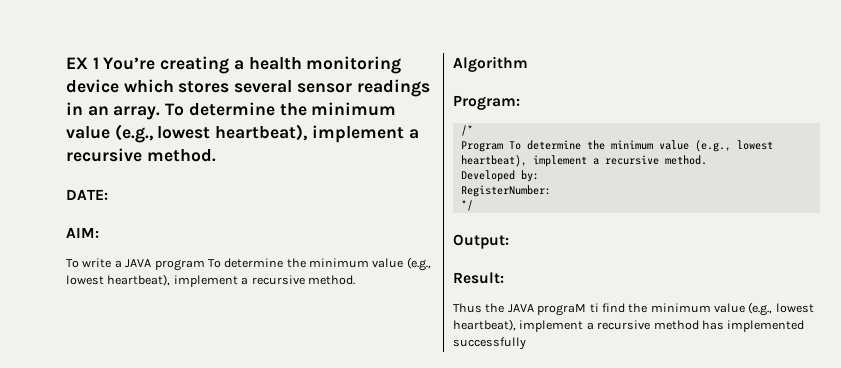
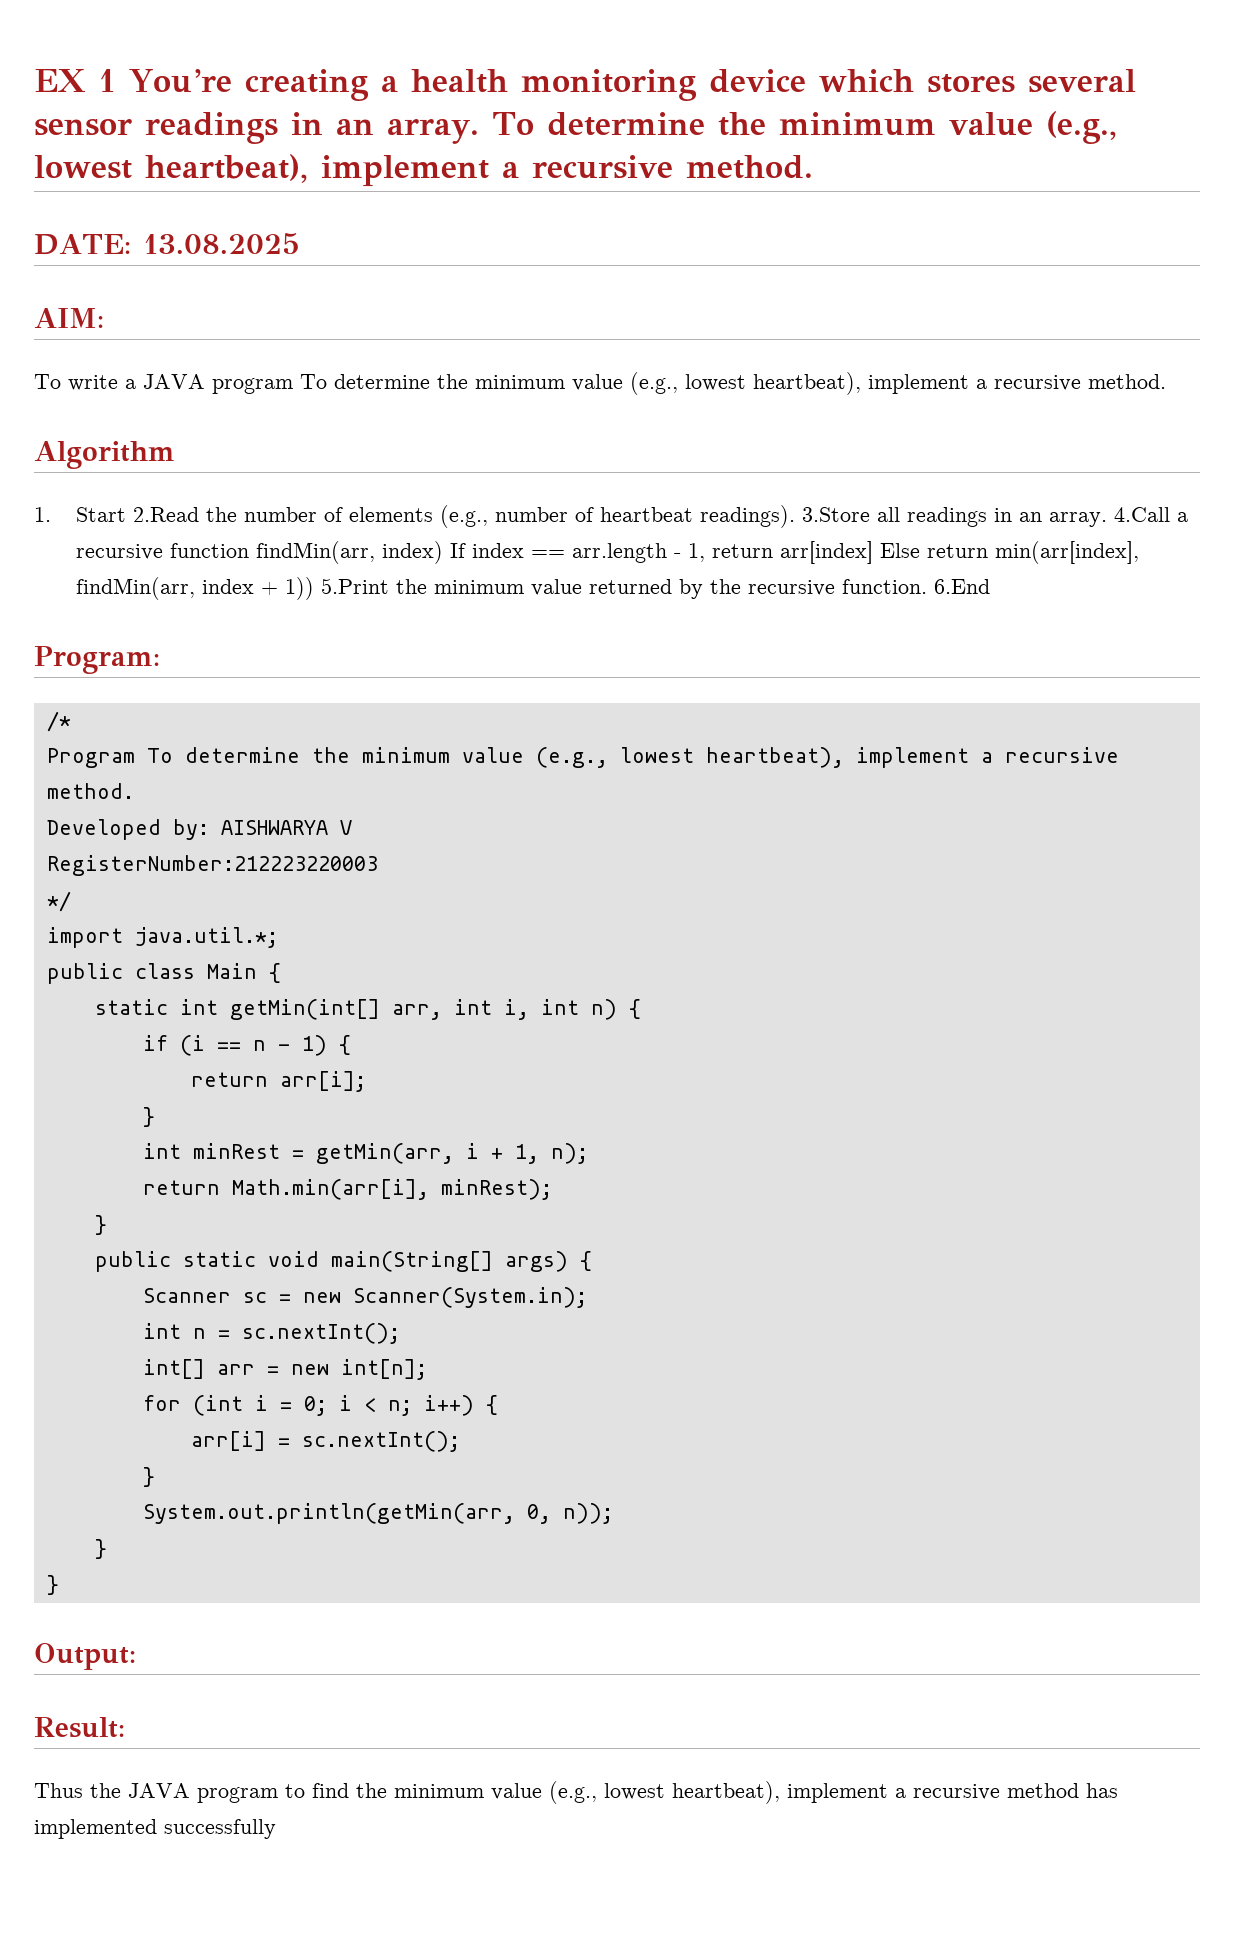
- DATE:
+ DATE: 13.08.2025
+ 1. Start 2.Read the number of elements (e.g., number of heartbeat readings). 3.Store all readings in an array. 4.Call a recursive function findMin(arr, index) If index == arr.length - 1, return arr[index] Else return min(arr[index], findMin(arr, index + 1)) 5.Print the minimum value returned by the recursive function. 6.End
- Developed by:
- RegisterNumber:
+ Developed by: AISHWARYA V
+ RegisterNumber:212223220003
  */
+ import java.util.*;
+ public class Main {
+ static int getMin(int[] arr, int i, int n) {
+ if (i == n - 1) {
+ return arr[i];
+ }
+ int minRest = getMin(arr, i + 1, n);
+ return Math.min(arr[i], minRest);
+ }
+ public static void main(String[] args) {
+ Scanner sc = new Scanner(System.in);
+ int n = sc.nextInt();
+ int[] arr = new int[n];
+ for (int i = 0; i < n; i++) {
+ arr[i] = sc.nextInt();
+ }
+ System.out.println(getMin(arr, 0, n));
+ }
+ }
- Thus the JAVA prograM ti find the minimum value (e.g., lowest heartbeat), implement a recursive method has implemented successfully
+ Thus the JAVA program to find the minimum value (e.g., lowest heartbeat), implement a recursive method has implemented successfully

